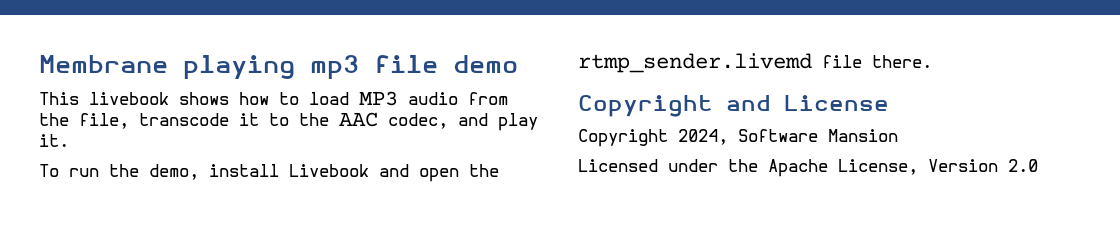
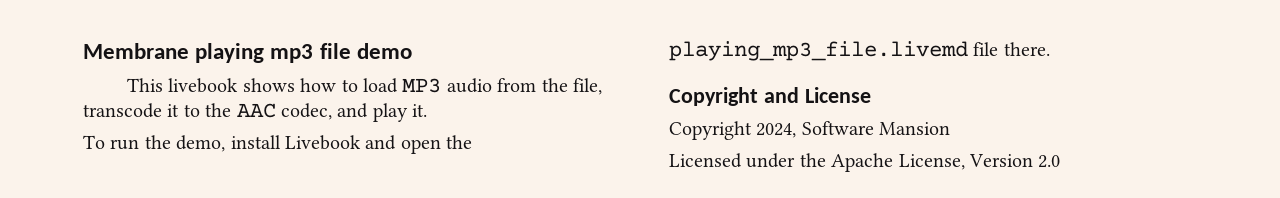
- To run the demo, install Livebook and open the rtmp_sender.livemd file there.
+ To run the demo, install Livebook and open the playing_mp3_file.livemd file there.

